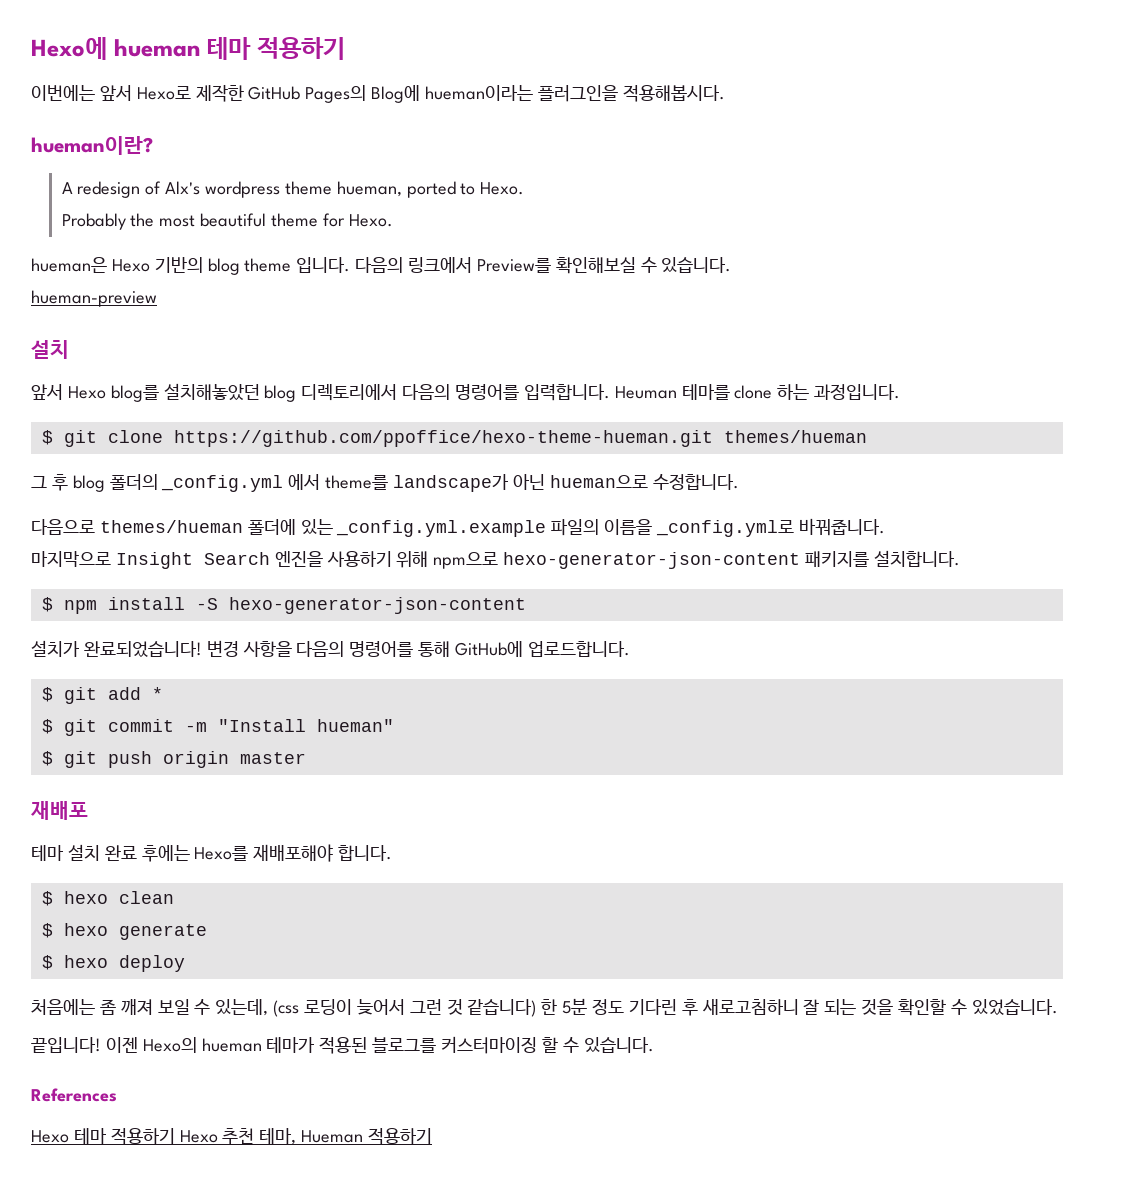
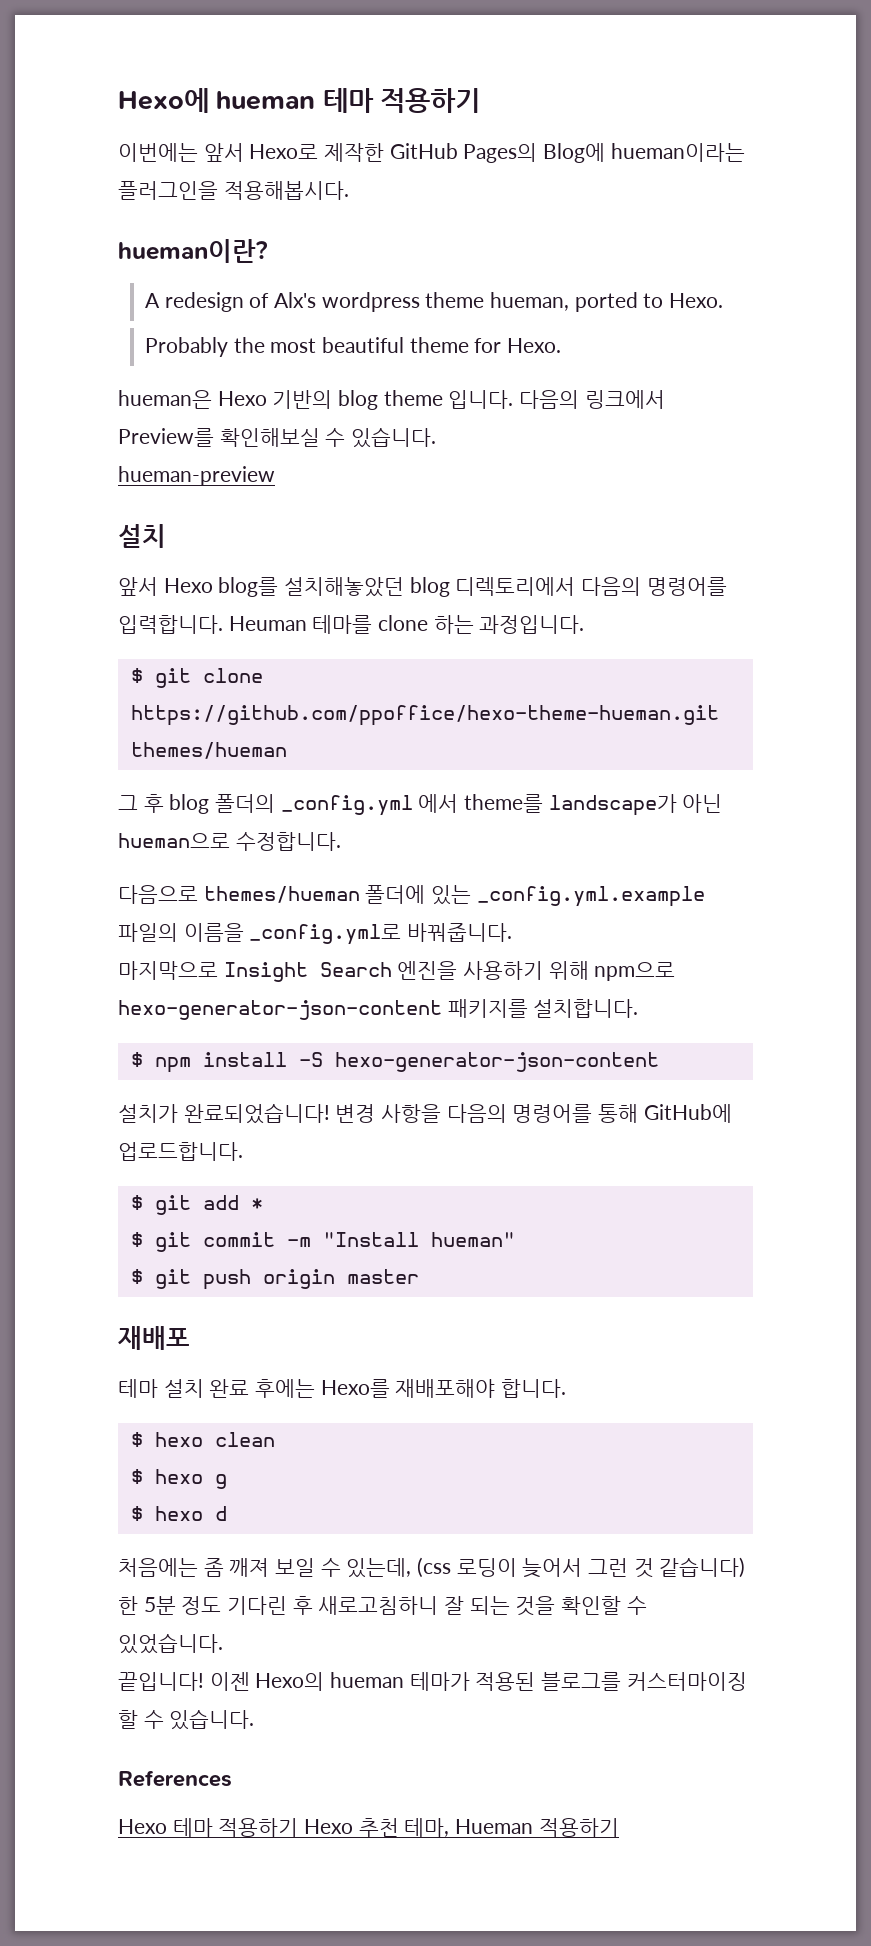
- $ hexo generate
- $ hexo deploy
+ $ hexo g
+ $ hexo d

